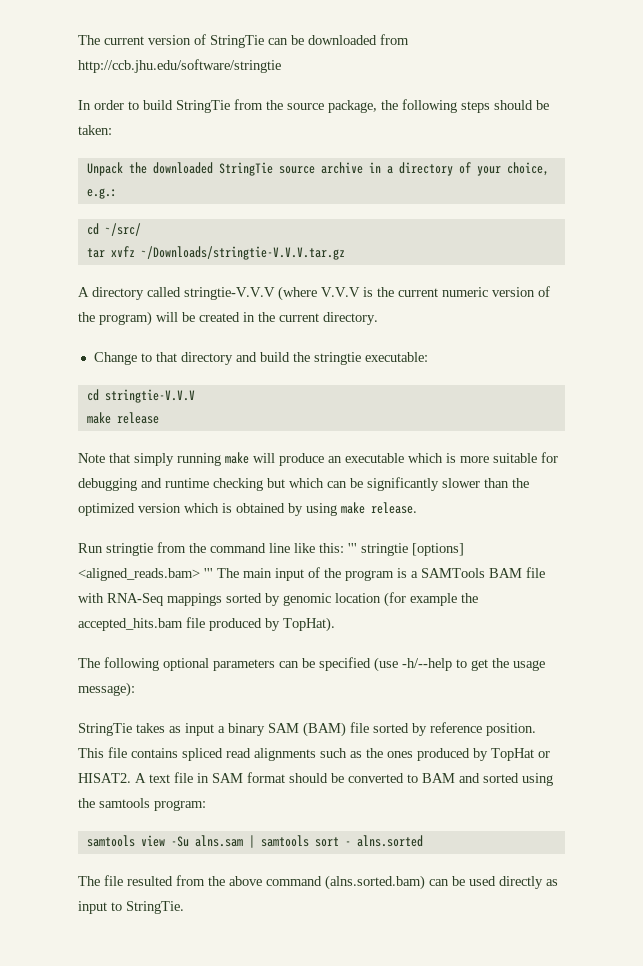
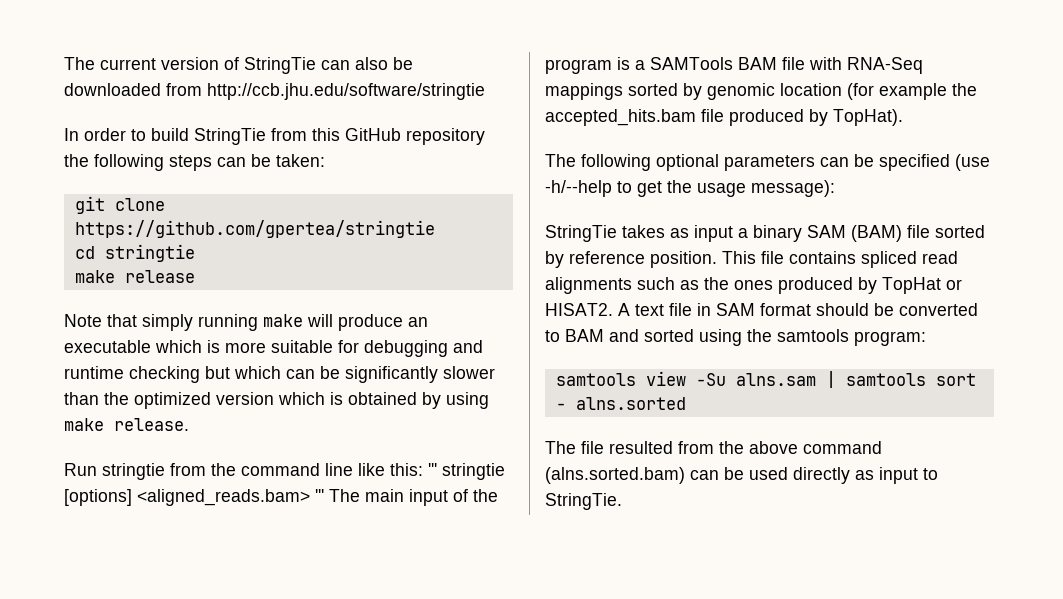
- The current version of StringTie can be downloaded from http://ccb.jhu.edu/software/stringtie
+ The current version of StringTie can also be downloaded from http://ccb.jhu.edu/software/stringtie
- In order to build StringTie from the source package, the following steps should be taken:
+ In order to build StringTie from this GitHub repository the following steps can be taken:
- Unpack the downloaded StringTie source archive in a directory of your choice, e.g.:
- cd ~/src/
- tar xvfz ~/Downloads/stringtie-V.V.V.tar.gz
- A directory called stringtie-V.V.V (where V.V.V is the current numeric version of the program) will be created in the current directory.
- Change to that directory and build the stringtie executable:
- cd stringtie-V.V.V
+ git clone https://github.com/gpertea/stringtie
+ cd stringtie

